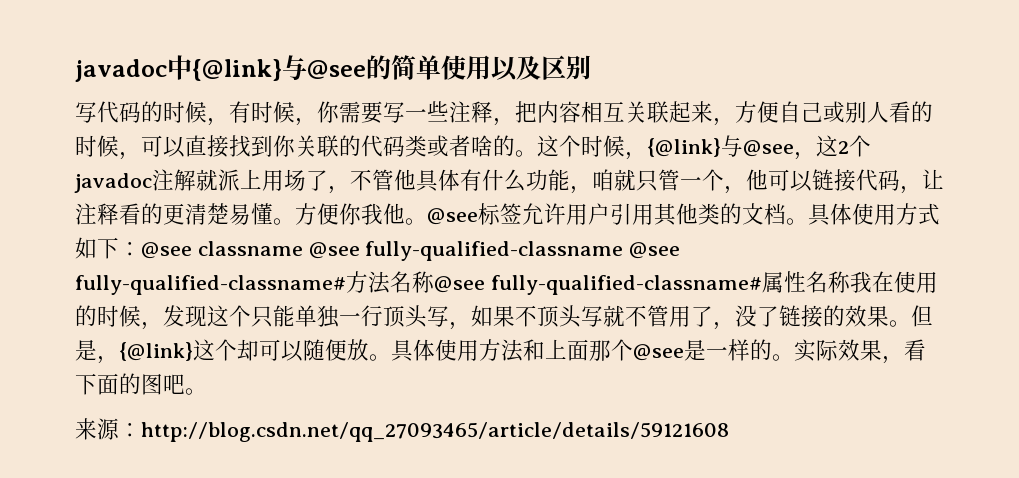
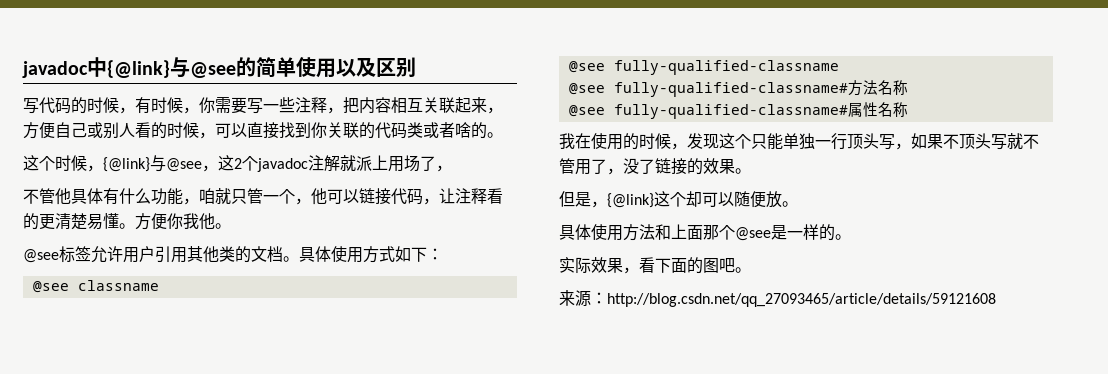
- 写代码的时候，有时候，你需要写一些注释，把内容相互关联起来，方便自己或别人看的时候，可以直接找到你关联的代码类或者啥的。这个时候，{@link}与@see，这2个javadoc注解就派上用场了，不管他具体有什么功能，咱就只管一个，他可以链接代码，让注释看的更清楚易懂。
+ 写代码的时候，有时候，你需要写一些注释，把内容相互关联起来，方便自己或别人看的时候，可以直接找到你关联的代码类或者啥的。
+ 这个时候，{@link}与@see，这2个javadoc注解就派上用场了，
+ 不管他具体有什么功能，咱就只管一个，他可以链接代码，让注释看的更清楚易懂。
- 方便你我他。@see标签允许用户引用其他类的文档。
+ 方便你我他。
+ @see标签允许用户引用其他类的文档。
- 具体使用方式如下：@see classname @see fully-qualified-classname @see fully-qualified-classname#方法名称@see fully-qualified-classname#属性名称我在使用的时候，发现这个只能单独一行顶头写，如果不顶头写就不管用了，没了链接的效果。但是，{@link}这个却可以随便放。具体使用方法和上面那个@see是一样的。实际效果，看下面的图吧。
+ 具体使用方式如下：
+ @see classname
+ @see fully-qualified-classname
+ @see fully-qualified-classname#方法名称
+ @see fully-qualified-classname#属性名称
+ 我在使用的时候，发现这个只能单独一行顶头写，如果不顶头写就不管用了，没了链接的效果。
+ 但是，{@link}这个却可以随便放。
+ 具体使用方法和上面那个@see是一样的。
+ 实际效果，看下面的图吧。

